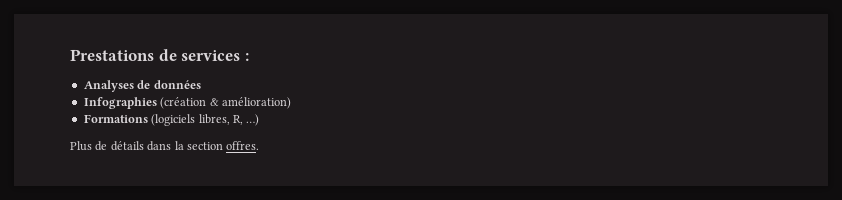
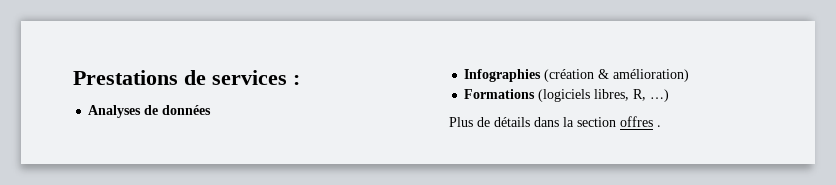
- Plus de détails dans la section offres.
+ Plus de détails dans la section offres .

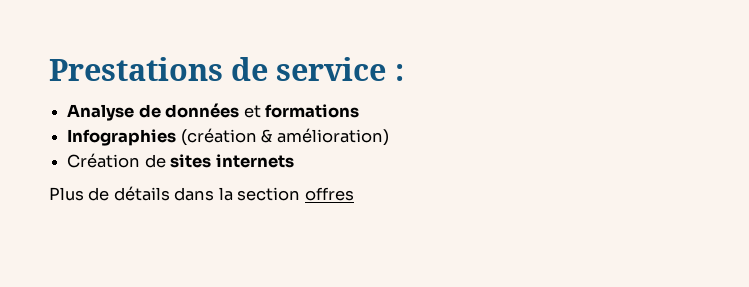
- Prestations de services :
+ Prestations de service :
- Analyses de données
+ Analyse de données et formations
- Formations (logiciels libres, R, …)
+ Création de sites internets
- Plus de détails dans la section offres .
+ Plus de détails dans la section offres

